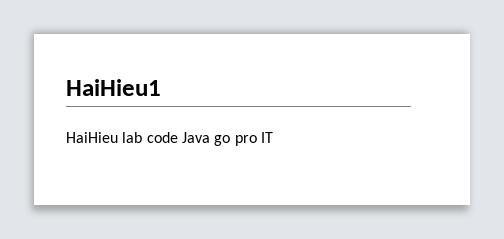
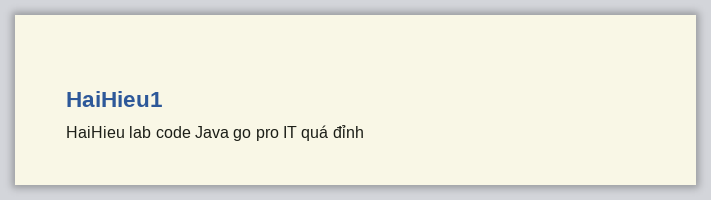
- HaiHieu lab code Java go pro IT
+ HaiHieu lab code Java go pro IT quá đỉnh

